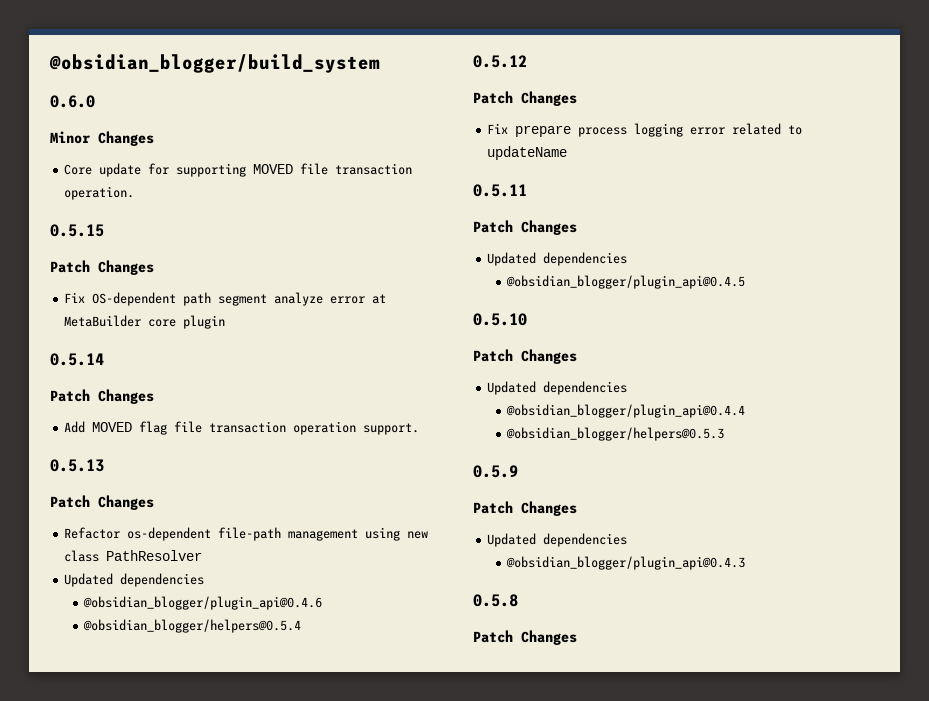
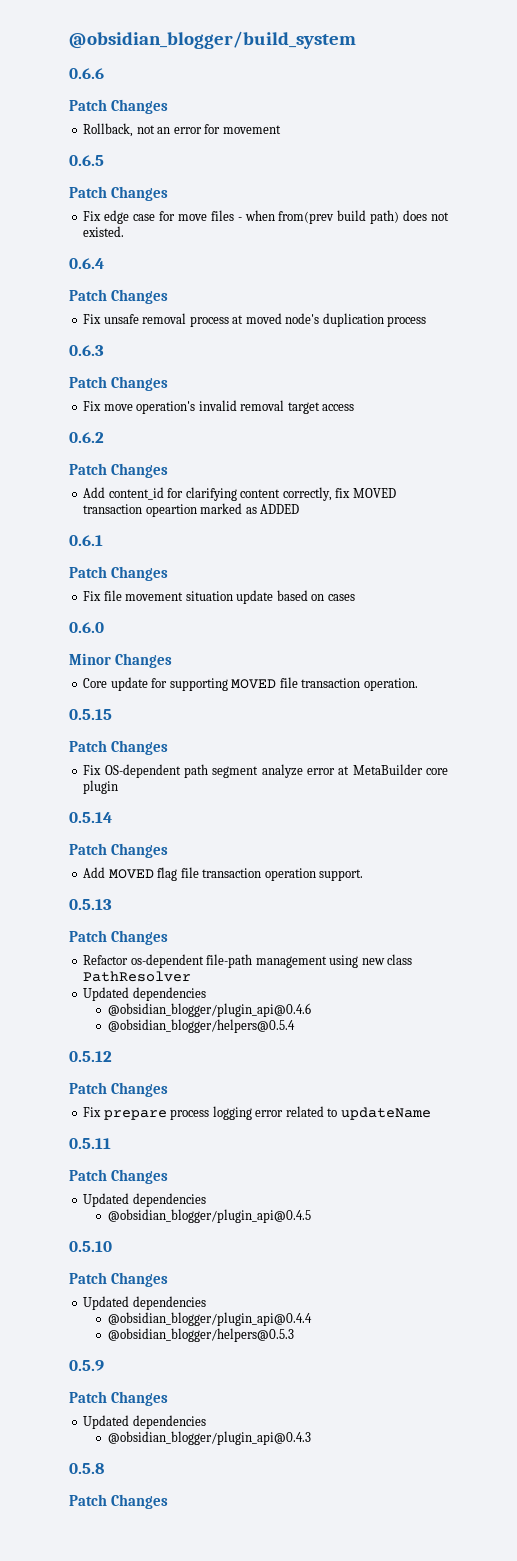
+ 0.6.6
+ Patch Changes
+ Rollback, not an error for movement
+ 0.6.5
+ Patch Changes
+ Fix edge case for move files - when from(prev build path) does not existed.
+ 0.6.4
+ Patch Changes
+ Fix unsafe removal process at moved node's duplication process
+ 0.6.3
+ Patch Changes
+ Fix move operation's invalid removal target access
+ 0.6.2
+ Patch Changes
+ Add content_id for clarifying content correctly, fix MOVED transaction opeartion marked as ADDED
+ 0.6.1
+ Patch Changes
+ Fix file movement situation update based on cases

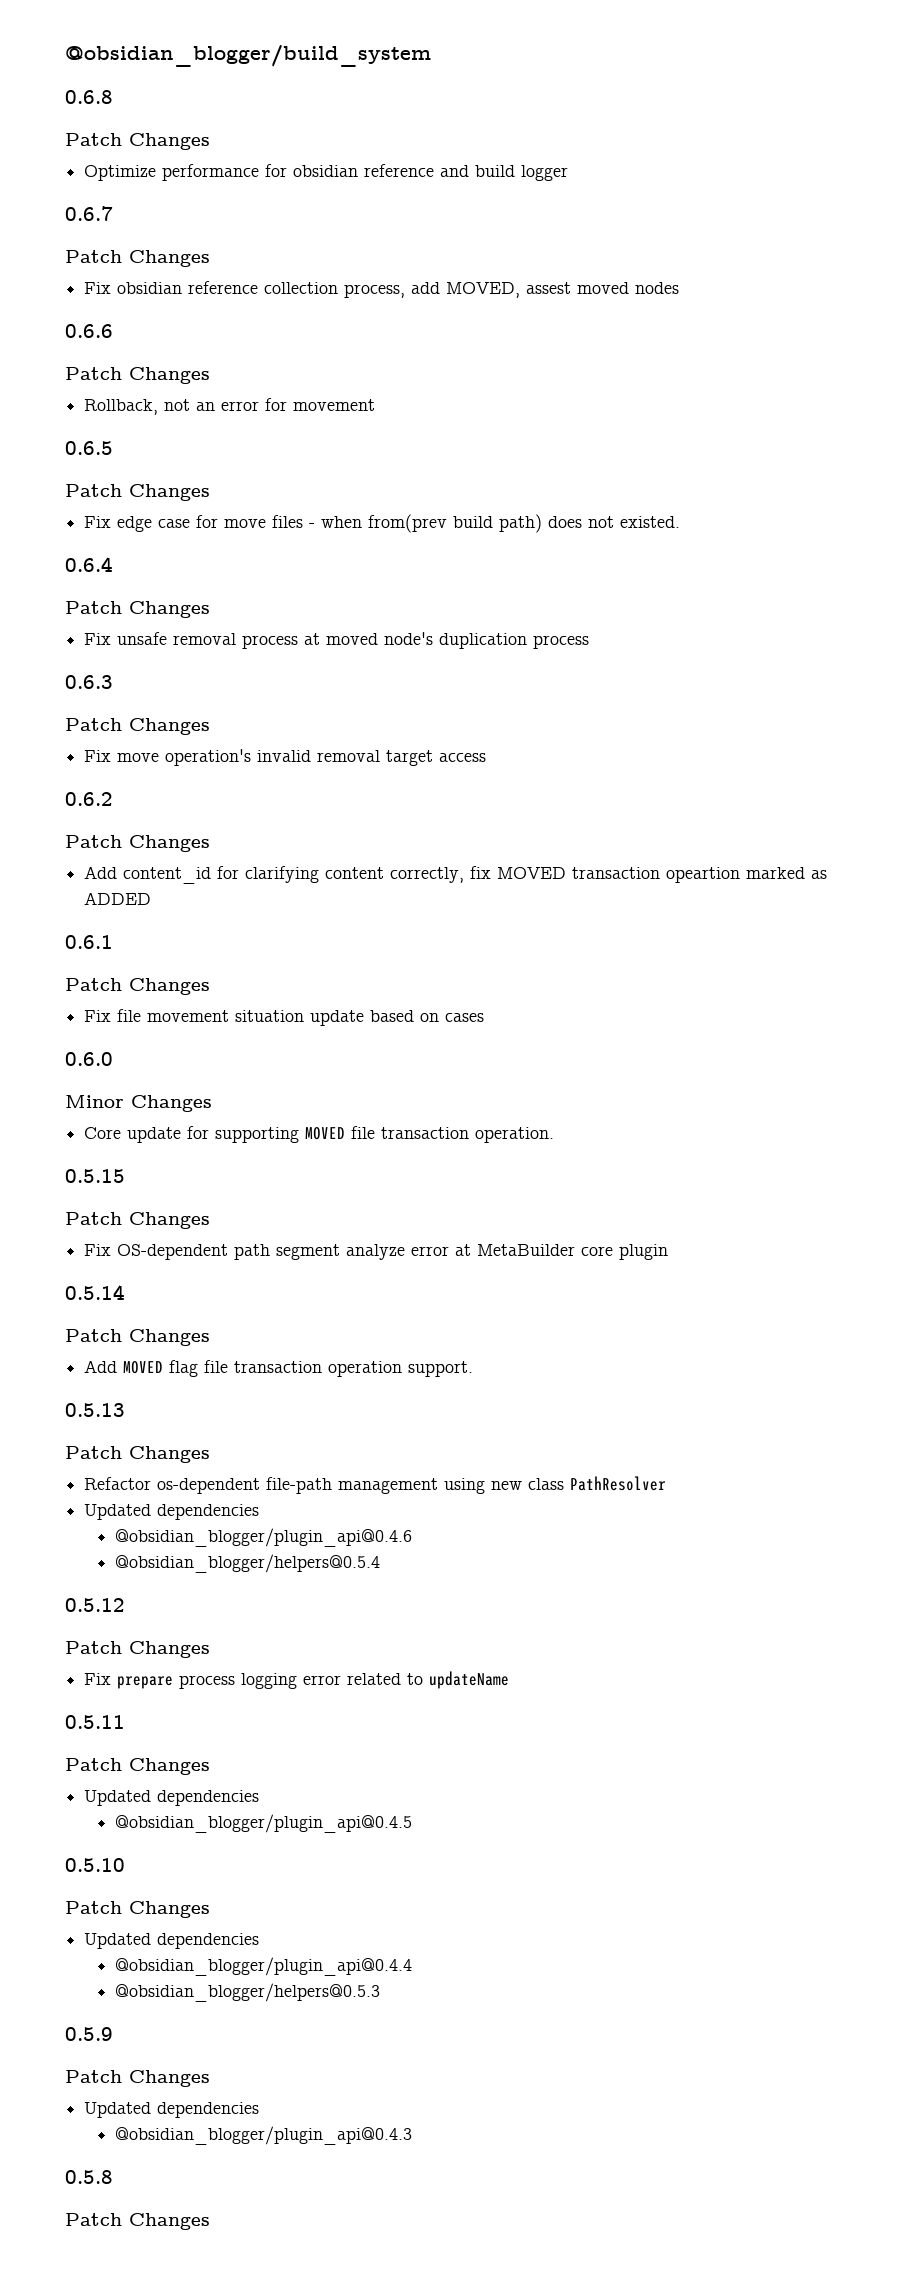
+ 0.6.8
+ Patch Changes
+ Optimize performance for obsidian reference and build logger
+ 0.6.7
+ Patch Changes
+ Fix obsidian reference collection process, add MOVED, assest moved nodes

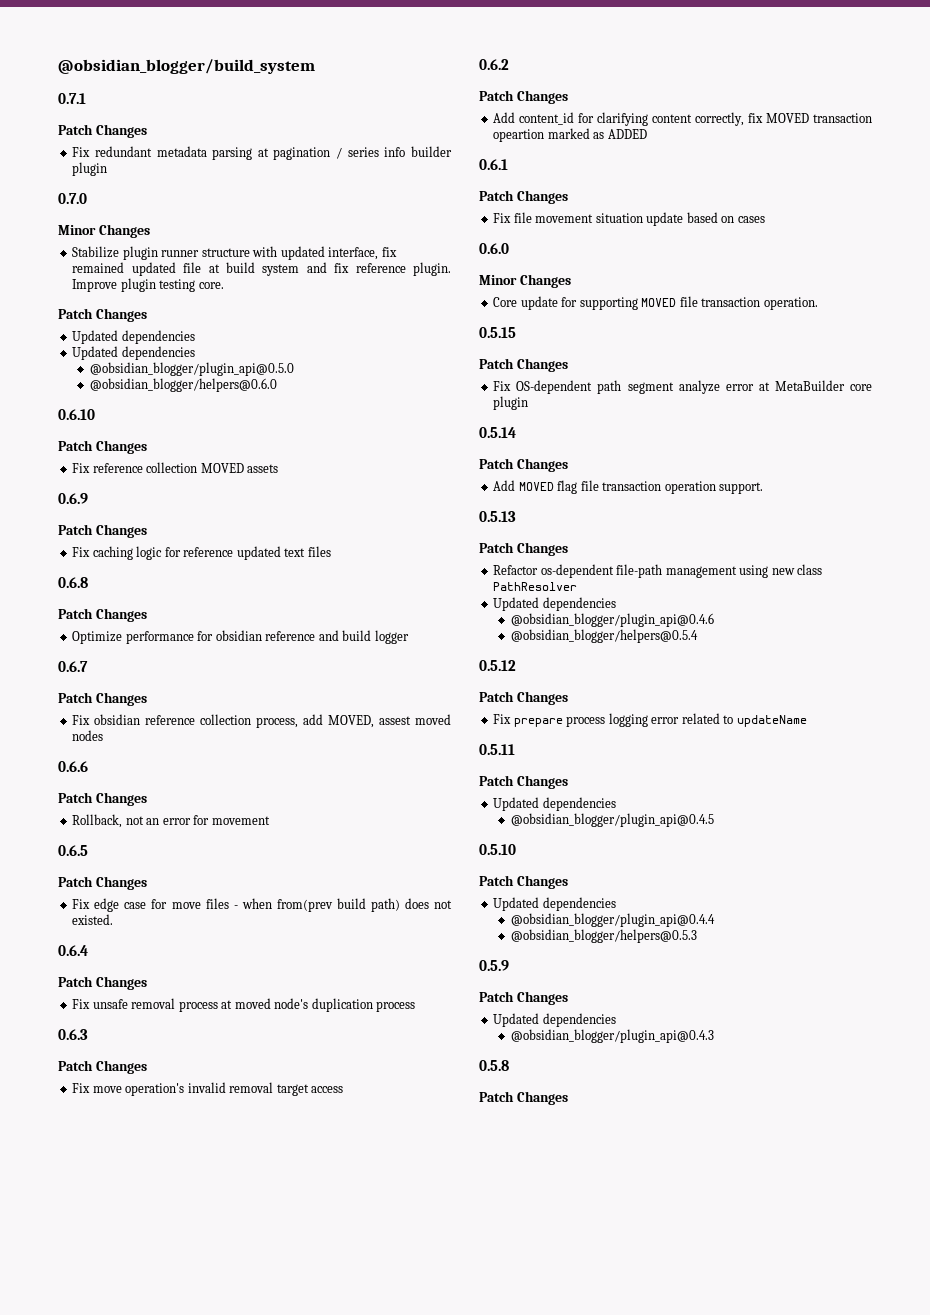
+ 0.7.1
+ Patch Changes
+ Fix redundant metadata parsing at pagination / series info builder plugin
+ 0.7.0
+ Minor Changes
+ Stabilize plugin runner structure with updated interface, fix remained updated file at build system and fix reference plugin. Improve plugin testing core.
+ Patch Changes
+ Updated dependencies
+ Updated dependencies
+ @obsidian_blogger/plugin_api@0.5.0
+ @obsidian_blogger/helpers@0.6.0
+ 0.6.10
+ Patch Changes
+ Fix reference collection MOVED assets
+ 0.6.9
+ Patch Changes
+ Fix caching logic for reference updated text files

